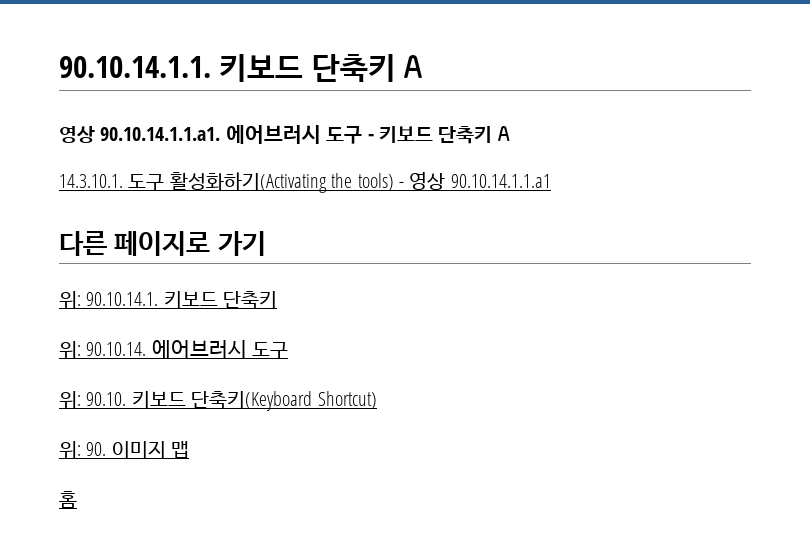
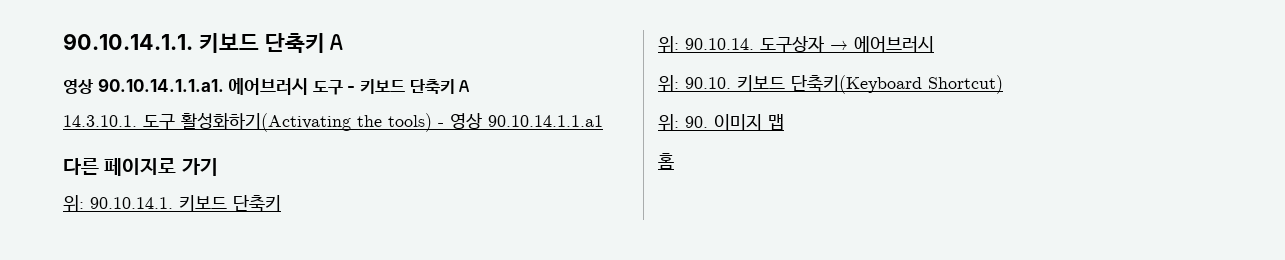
- 위: 90.10.14. 에어브러시 도구
+ 위: 90.10.14. 도구상자 → 에어브러시

